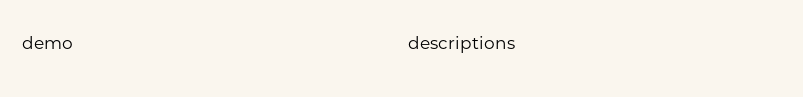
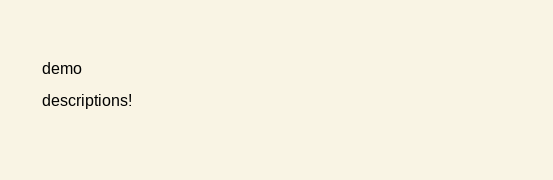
- descriptions
+ descriptions!

